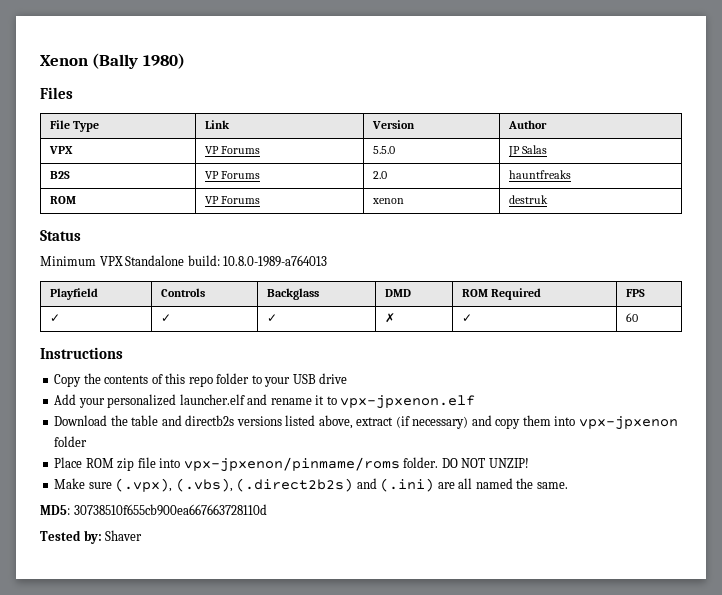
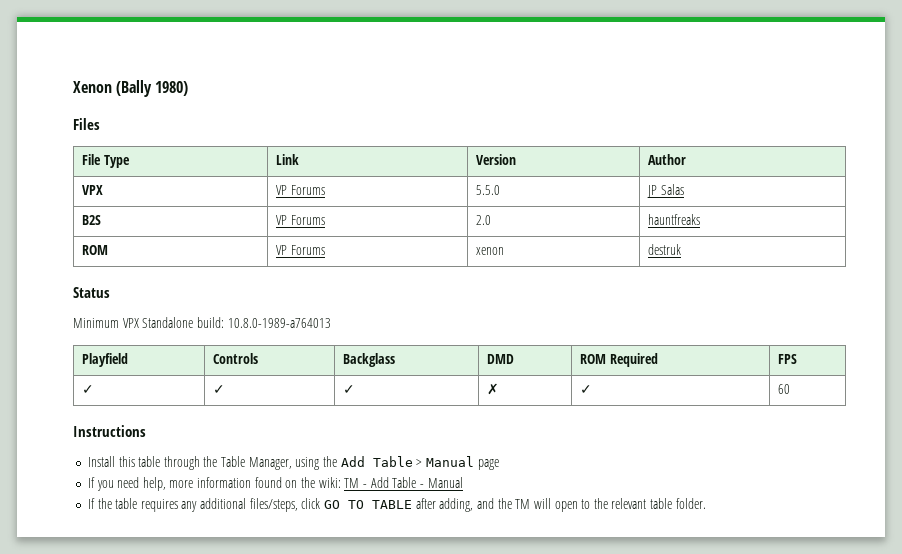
- Copy the contents of this repo folder to your USB drive
- Add your personalized launcher.elf and rename it to vpx-jpxenon.elf
- Download the table and directb2s versions listed above, extract (if necessary) and copy them into vpx-jpxenon folder
- Place ROM zip file into vpx-jpxenon/pinmame/roms folder. DO NOT UNZIP!
- Make sure (.vpx), (.vbs), (.direct2b2s) and (.ini) are all named the same.
- MD5: 30738510f655cb900ea667663728110d
- Tested by: Shaver
+ Install this table through the Table Manager, using the Add Table > Manual page
+ If you need help, more information found on the wiki: TM - Add Table - Manual
+ If the table requires any additional files/steps, click GO TO TABLE after adding, and the TM will open to the relevant table folder.

